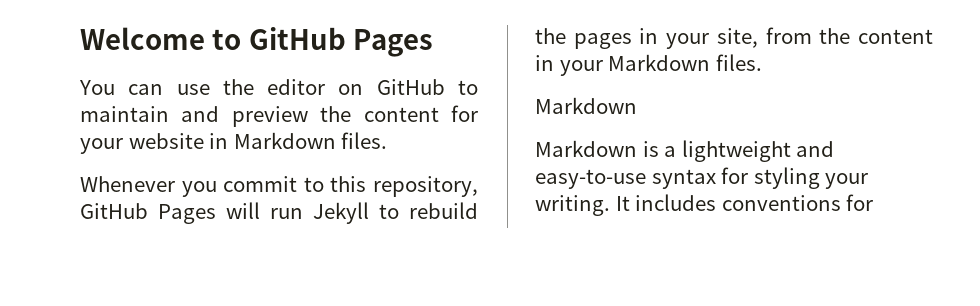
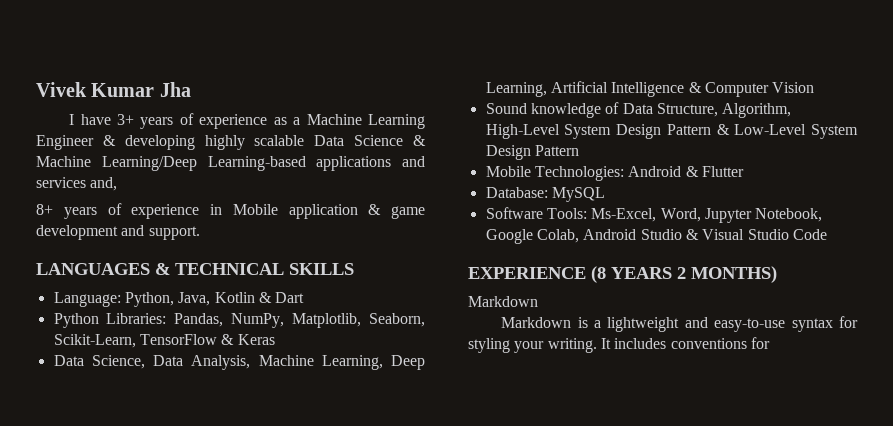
- Welcome to GitHub Pages
- You can use the editor on GitHub to maintain and preview the content for your website in Markdown files.
- Whenever you commit to this repository, GitHub Pages will run Jekyll to rebuild the pages in your site, from the content in your Markdown files.
+ Vivek Kumar Jha
+ I have 3+ years of experience as a Machine Learning Engineer & developing highly scalable Data Science & Machine Learning/Deep Learning-based applications and services and,
+ 8+ years of experience in Mobile application & game development and support.
+ LANGUAGES & TECHNICAL SKILLS
+ Language: Python, Java, Kotlin & Dart
+ Python Libraries: Pandas, NumPy, Matplotlib, Seaborn, Scikit-Learn, TensorFlow & Keras
+ Data Science, Data Analysis, Machine Learning, Deep Learning, Artificial Intelligence & Computer Vision
+ Sound knowledge of Data Structure, Algorithm, High-Level System Design Pattern & Low-Level System Design Pattern
+ Mobile Technologies: Android & Flutter
+ Database: MySQL
+ Software Tools: Ms-Excel, Word, Jupyter Notebook, Google Colab, Android Studio & Visual Studio Code
+ EXPERIENCE (8 YEARS 2 MONTHS)

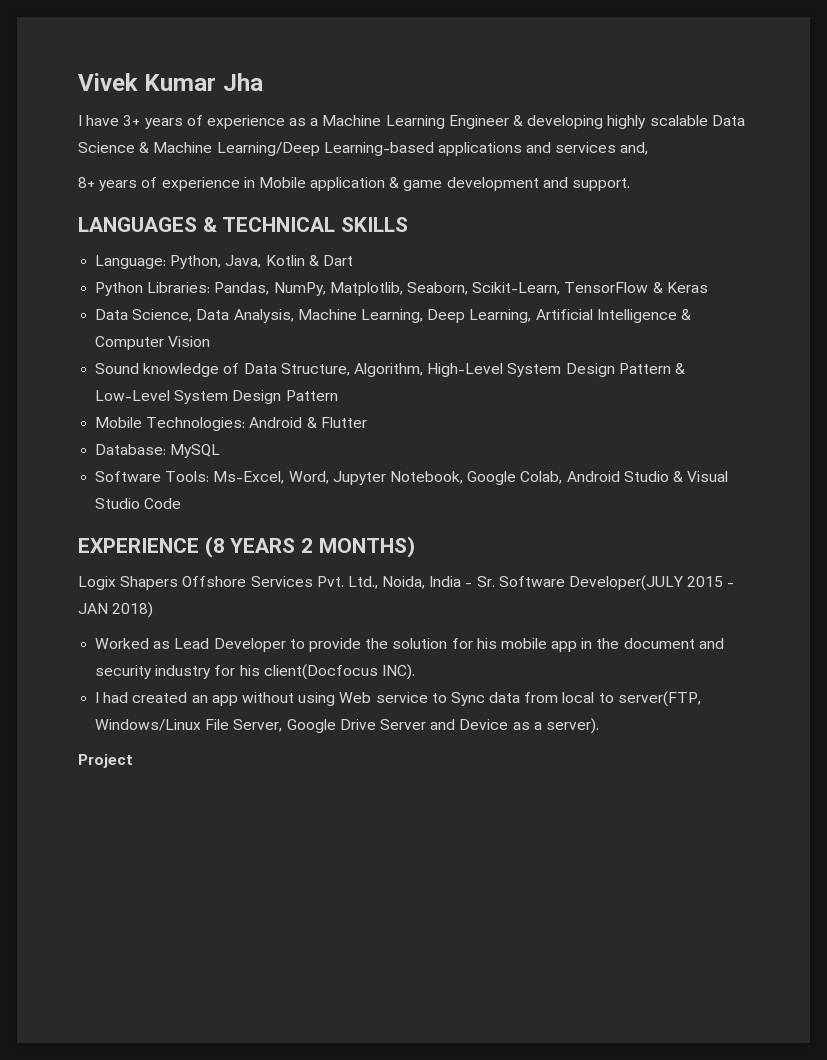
  EXPERIENCE (8 YEARS 2 MONTHS)
- Markdown
- Markdown is a lightweight and easy-to-use syntax for styling your writing. It includes conventions for
+ Logix Shapers Offshore Services Pvt. Ltd., Noida, India - Sr. Software Developer(JULY 2015 - JAN 2018)
+ Worked as Lead Developer to provide the solution for his mobile app in the document and security industry for his client(Docfocus INC).
+ I had created an app without using Web service to Sync data from local to server(FTP, Windows/Linux File Server, Google Drive Server and Device as a server).
+ Project

